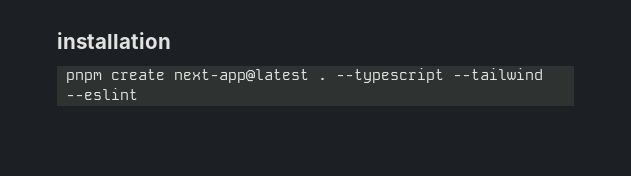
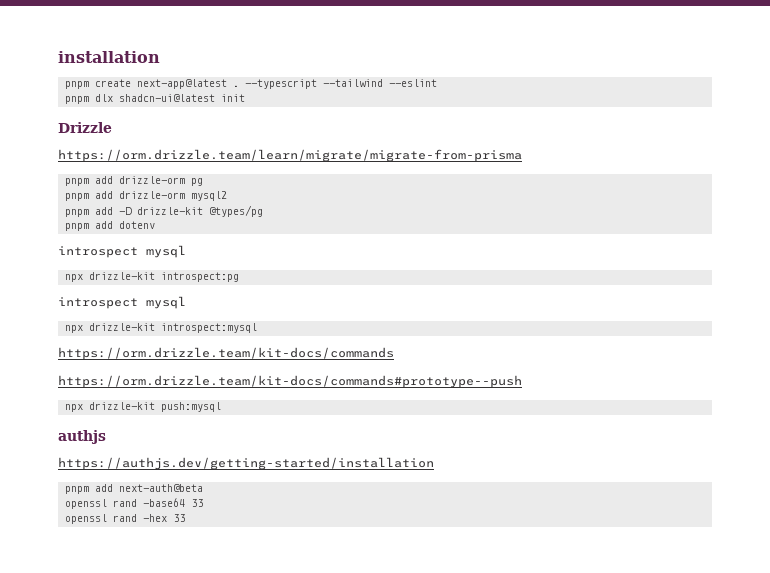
+ pnpm dlx shadcn-ui@latest init
+ Drizzle
+ https://orm.drizzle.team/learn/migrate/migrate-from-prisma
+ pnpm add drizzle-orm pg
+ pnpm add drizzle-orm mysql2
+ pnpm add -D drizzle-kit @types/pg
+ pnpm add dotenv
+ introspect mysql
+ npx drizzle-kit introspect:pg
+ introspect mysql
+ npx drizzle-kit introspect:mysql
+ https://orm.drizzle.team/kit-docs/commands
+ https://orm.drizzle.team/kit-docs/commands#prototype--push
+ npx drizzle-kit push:mysql
+ authjs
+ https://authjs.dev/getting-started/installation
+ pnpm add next-auth@beta
+ openssl rand -base64 33
+ openssl rand -hex 33

